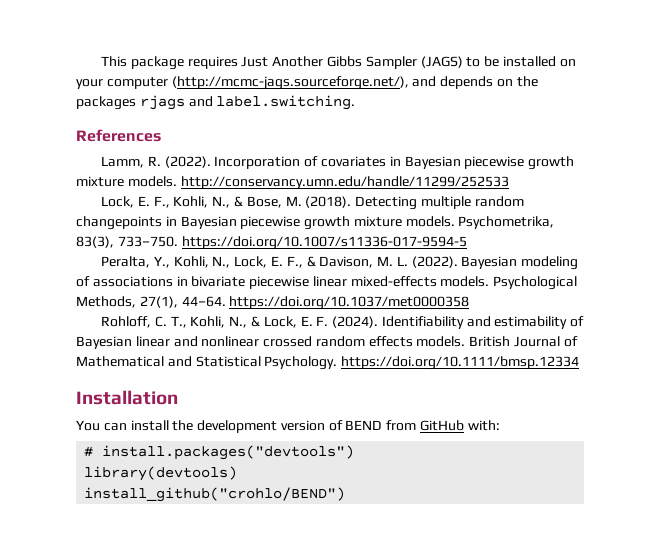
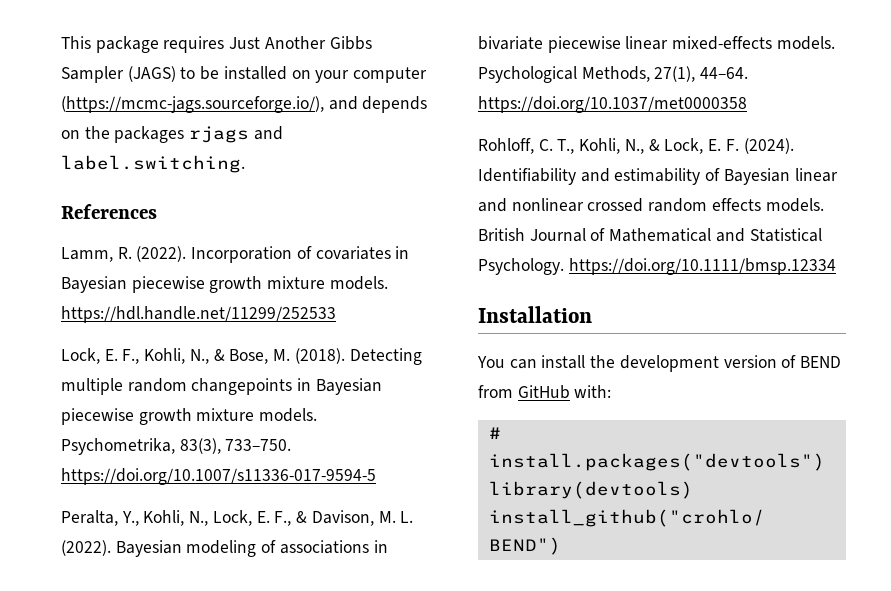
- This package requires Just Another Gibbs Sampler (JAGS) to be installed on your computer (http://mcmc-jags.sourceforge.net/), and depends on the packages rjags and label.switching.
+ This package requires Just Another Gibbs Sampler (JAGS) to be installed on your computer (https://mcmc-jags.sourceforge.io/), and depends on the packages rjags and label.switching.
- Incorporation of covariates in Bayesian piecewise growth mixture models. http://conservancy.umn.edu/handle/11299/252533
+ Incorporation of covariates in Bayesian piecewise growth mixture models. https://hdl.handle.net/11299/252533

